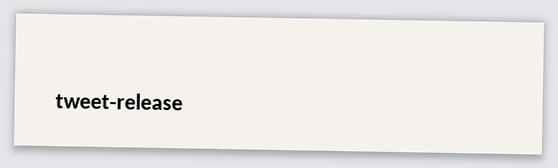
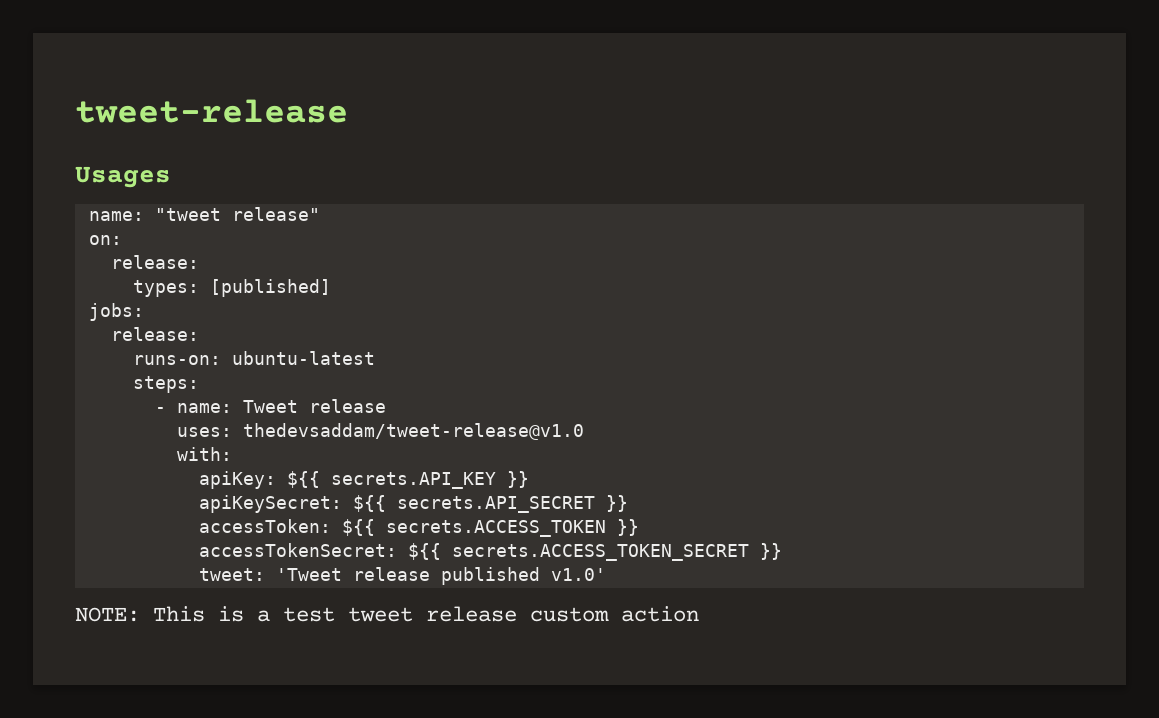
+ Usages
+ name: "tweet release"
+ on:
+ release:
+ types: [published]
+ jobs:
+ release:
+ runs-on: ubuntu-latest
+ steps:
+ - name: Tweet release
+ uses: thedevsaddam/tweet-release@v1.0
+ with:
+ apiKey: ${{ secrets.API_KEY }}
+ apiKeySecret: ${{ secrets.API_SECRET }}
+ accessToken: ${{ secrets.ACCESS_TOKEN }}
+ accessTokenSecret: ${{ secrets.ACCESS_TOKEN_SECRET }}
+ tweet: 'Tweet release published v1.0'
+ NOTE: This is a test tweet release custom action

